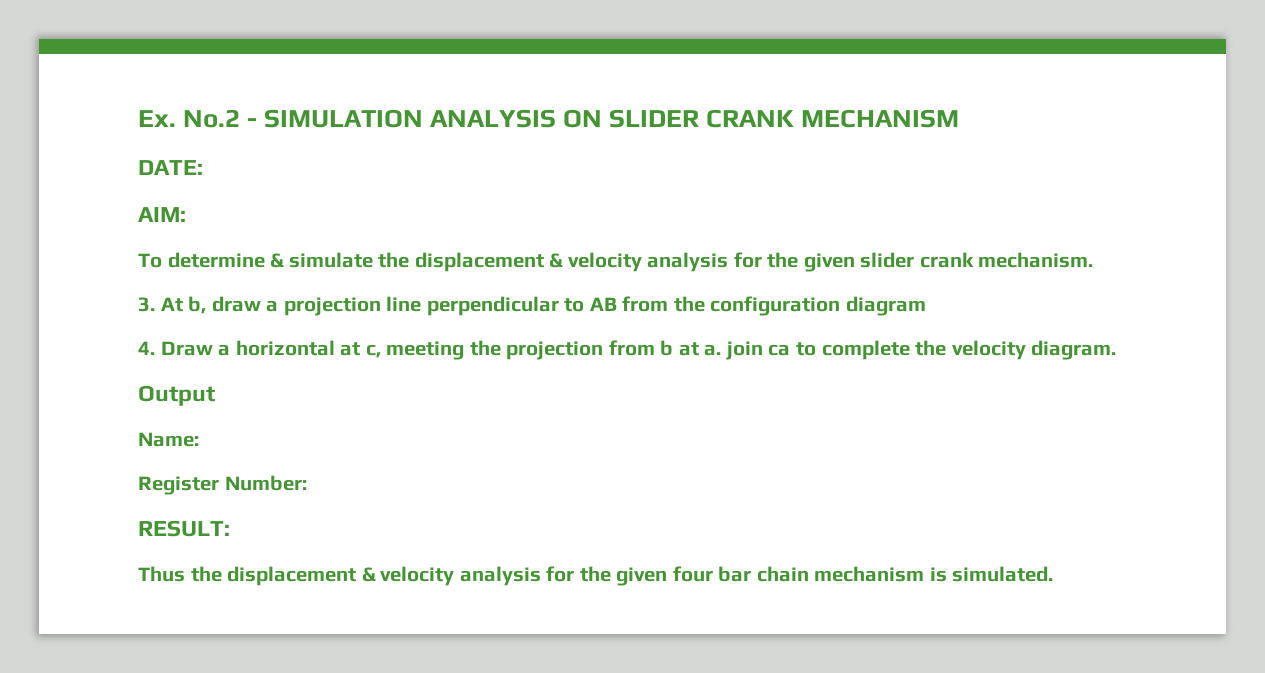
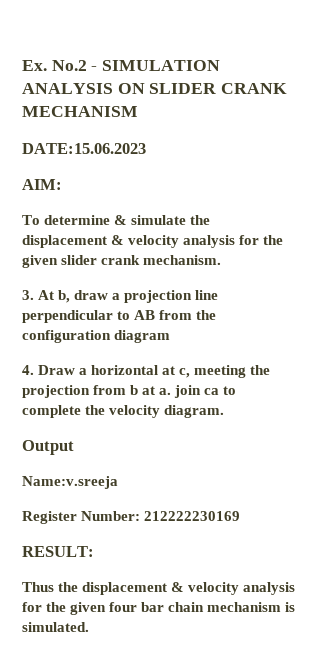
- DATE:
+ DATE:15.06.2023
- Name:
+ Name:v.sreeja
- Register Number:
+ Register Number: 212222230169

